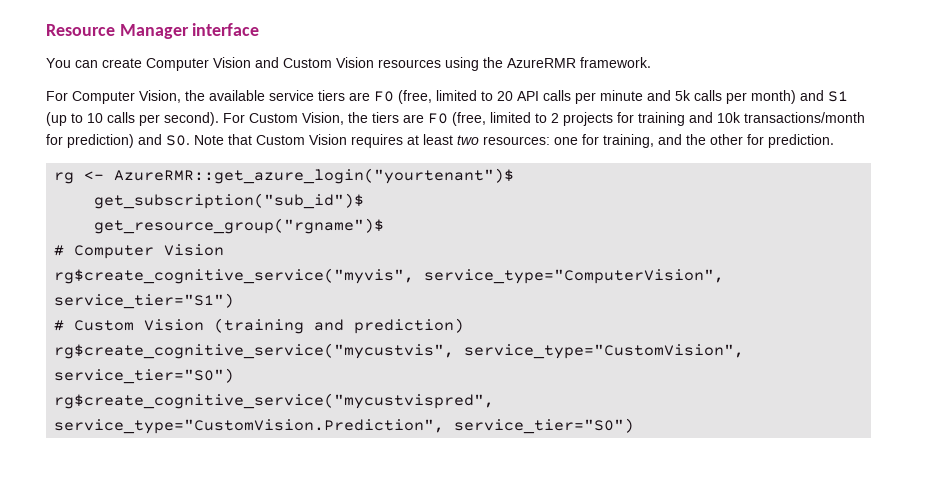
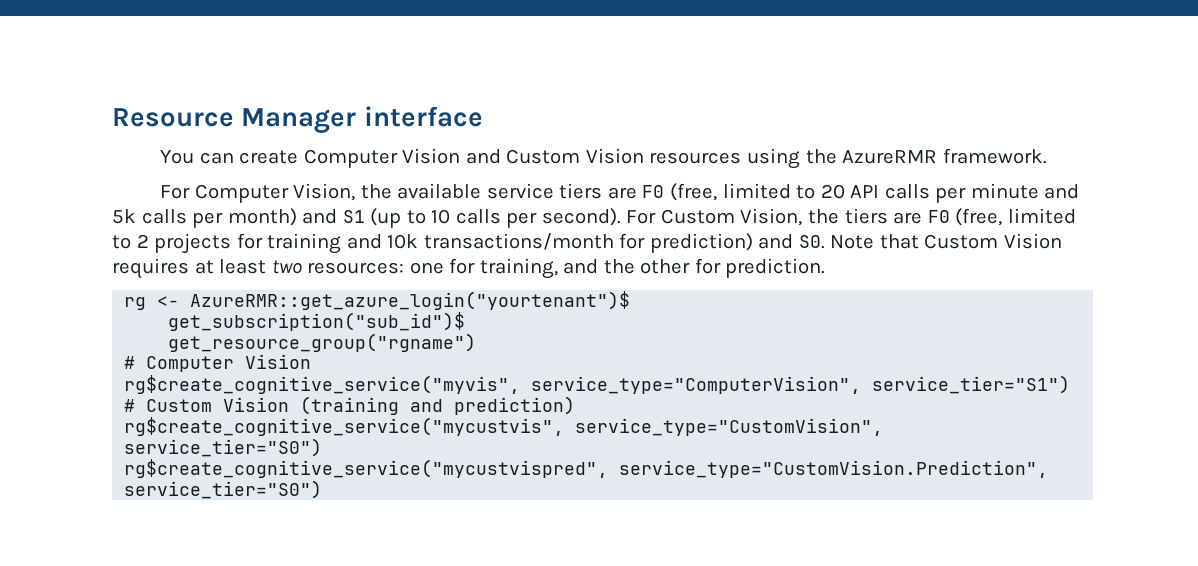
- get_resource_group("rgname")$
+ get_resource_group("rgname")

